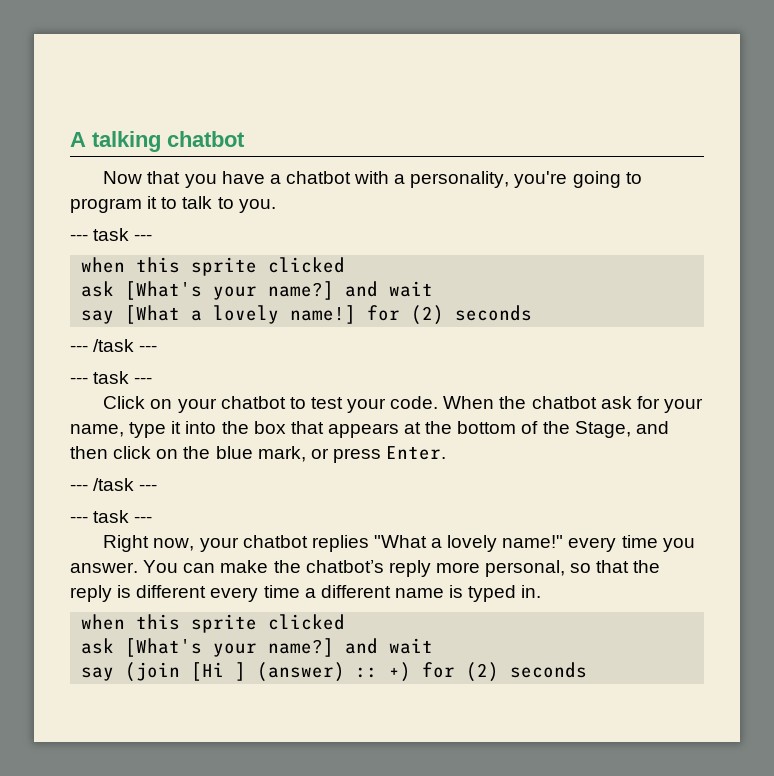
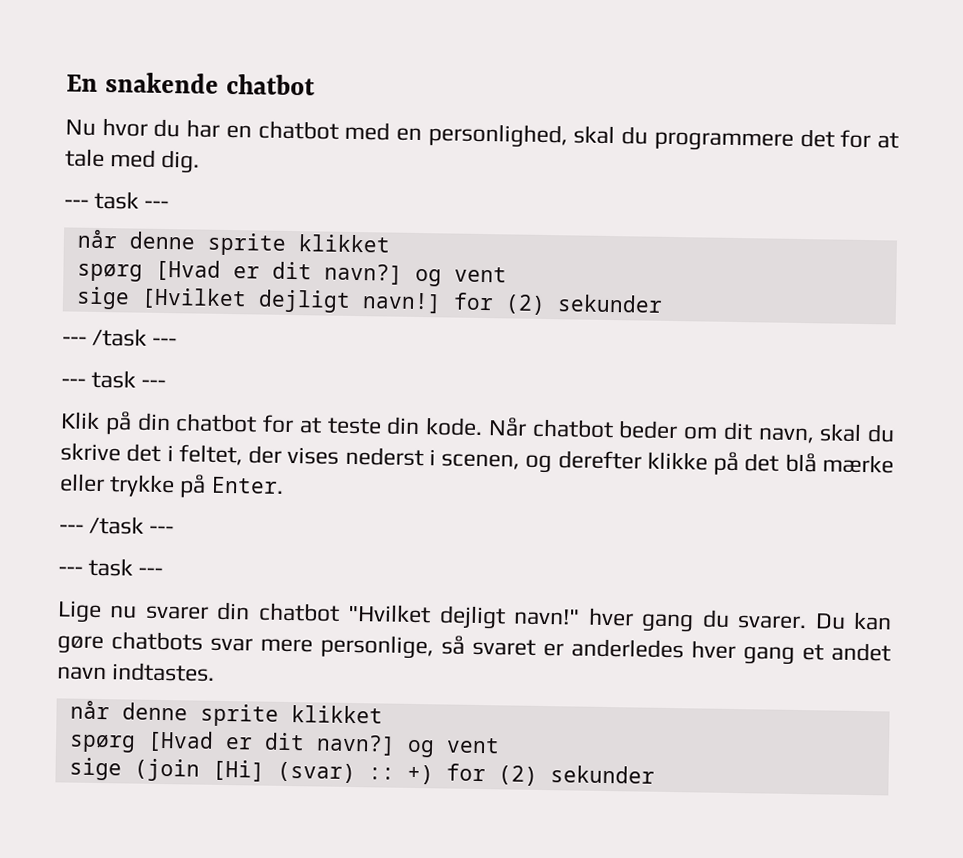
- A talking chatbot
+ En snakende chatbot
- Now that you have a chatbot with a personality, you're going to program it to talk to you.
+ Nu hvor du har en chatbot med en personlighed, skal du programmere det for at tale med dig.
  --- task ---
- when this sprite clicked
- ask [What's your name?] and wait
- say [What a lovely name!] for (2) seconds
+ når denne sprite klikket
+ spørg [Hvad er dit navn?] og vent
+ sige [Hvilket dejligt navn!] for (2) sekunder
  --- /task ---
  --- task ---
- Click on your chatbot to test your code. When the chatbot ask for your name, type it into the box that appears at the bottom of the Stage, and then click on the blue mark, or press Enter.
+ Klik på din chatbot for at teste din kode. Når chatbot beder om dit navn, skal du skrive det i feltet, der vises nederst i scenen, og derefter klikke på det blå mærke eller trykke på Enter.
- Right now, your chatbot replies "What a lovely name!" every time you answer. You can make the chatbot’s reply more personal, so that the reply is different every time a different name is typed in.
- when this sprite clicked
- ask [What's your name?] and wait
- say (join [Hi ] (answer) :: +) for (2) seconds
+ Lige nu svarer din chatbot "Hvilket dejligt navn!" hver gang du svarer. Du kan gøre chatbots svar mere personlige, så svaret er anderledes hver gang et andet navn indtastes.
+ når denne sprite klikket
+ spørg [Hvad er dit navn?] og vent
+ sige (join [Hi] (svar) :: +) for (2) sekunder

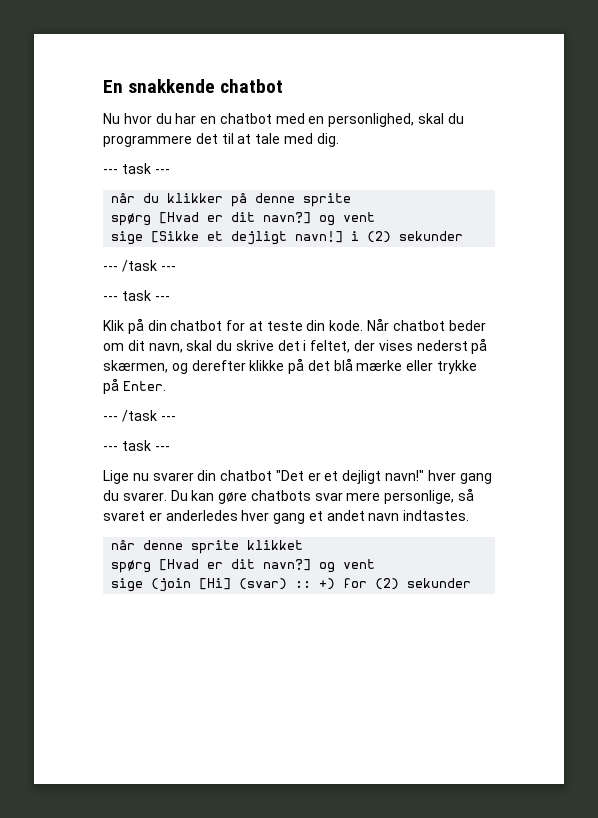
- En snakende chatbot
+ En snakkende chatbot
- Nu hvor du har en chatbot med en personlighed, skal du programmere det for at tale med dig.
+ Nu hvor du har en chatbot med en personlighed, skal du programmere det til at tale med dig.
  --- task ---
- når denne sprite klikket
+ når du klikker på denne sprite
  spørg [Hvad er dit navn?] og vent
- sige [Hvilket dejligt navn!] for (2) sekunder
+ sige [Sikke et dejligt navn!] i (2) sekunder
- Når chatbot beder om dit navn, skal du skrive det i feltet, der vises nederst i scenen, og derefter klikke på det blå mærke eller trykke på Enter.
+ Når chatbot beder om dit navn, skal du skrive det i feltet, der vises nederst på skærmen, og derefter klikke på det blå mærke eller trykke på Enter.
- Lige nu svarer din chatbot "Hvilket dejligt navn!" hver gang du svarer.
+ Lige nu svarer din chatbot "Det er et dejligt navn!" hver gang du svarer.

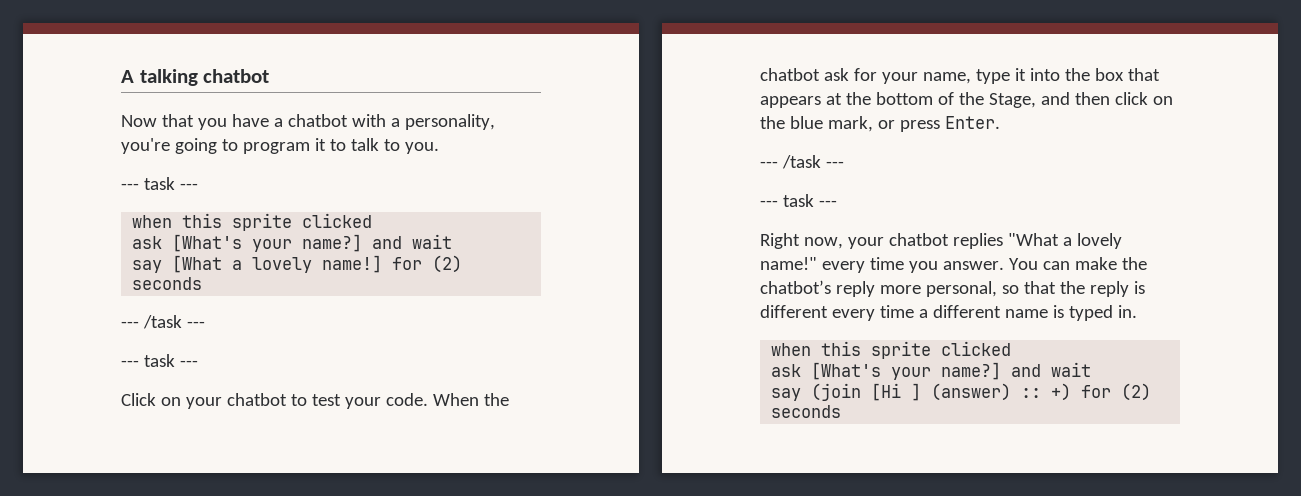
- En snakkende chatbot
+ A talking chatbot
- Nu hvor du har en chatbot med en personlighed, skal du programmere det til at tale med dig.
+ Now that you have a chatbot with a personality, you're going to program it to talk to you.
  --- task ---
- når du klikker på denne sprite
- spørg [Hvad er dit navn?] og vent
- sige [Sikke et dejligt navn!] i (2) sekunder
+ when this sprite clicked
+ ask [What's your name?] and wait
+ say [What a lovely name!] for (2) seconds
  --- /task ---
  --- task ---
- Klik på din chatbot for at teste din kode. Når chatbot beder om dit navn, skal du skrive det i feltet, der vises nederst på skærmen, og derefter klikke på det blå mærke eller trykke på Enter.
+ Click on your chatbot to test your code. When the chatbot ask for your name, type it into the box that appears at the bottom of the Stage, and then click on the blue mark, or press Enter.
- Lige nu svarer din chatbot "Det er et dejligt navn!" hver gang du svarer. Du kan gøre chatbots svar mere personlige, så svaret er anderledes hver gang et andet navn indtastes.
- når denne sprite klikket
- spørg [Hvad er dit navn?] og vent
- sige (join [Hi] (svar) :: +) for (2) sekunder
+ Right now, your chatbot replies "What a lovely name!" every time you answer. You can make the chatbot’s reply more personal, so that the reply is different every time a different name is typed in.
+ when this sprite clicked
+ ask [What's your name?] and wait
+ say (join [Hi ] (answer) :: +) for (2) seconds

